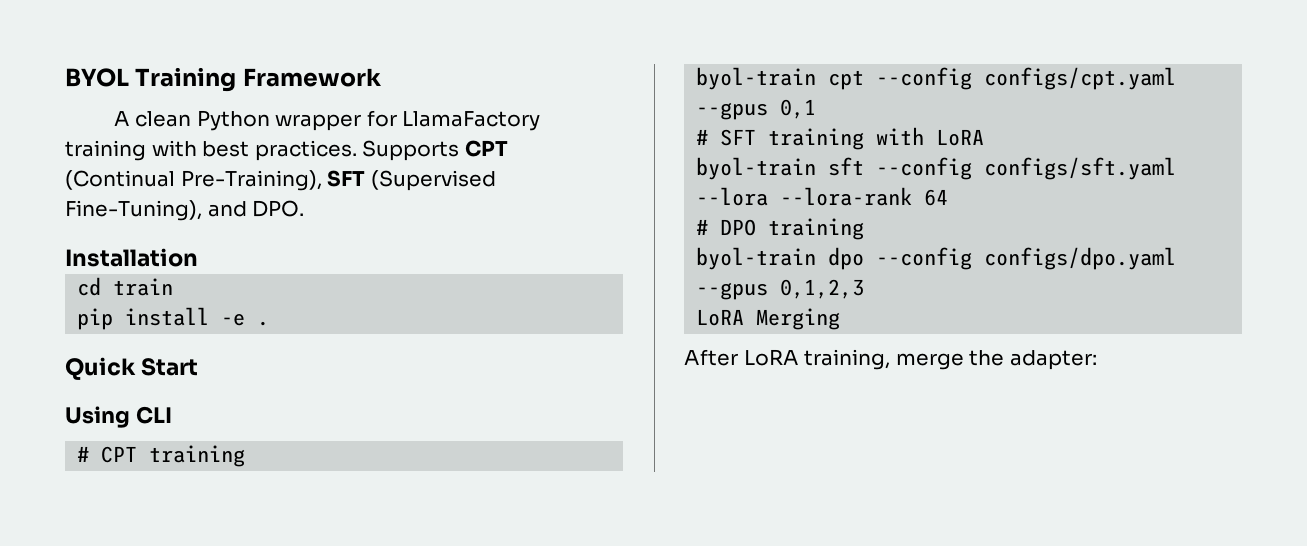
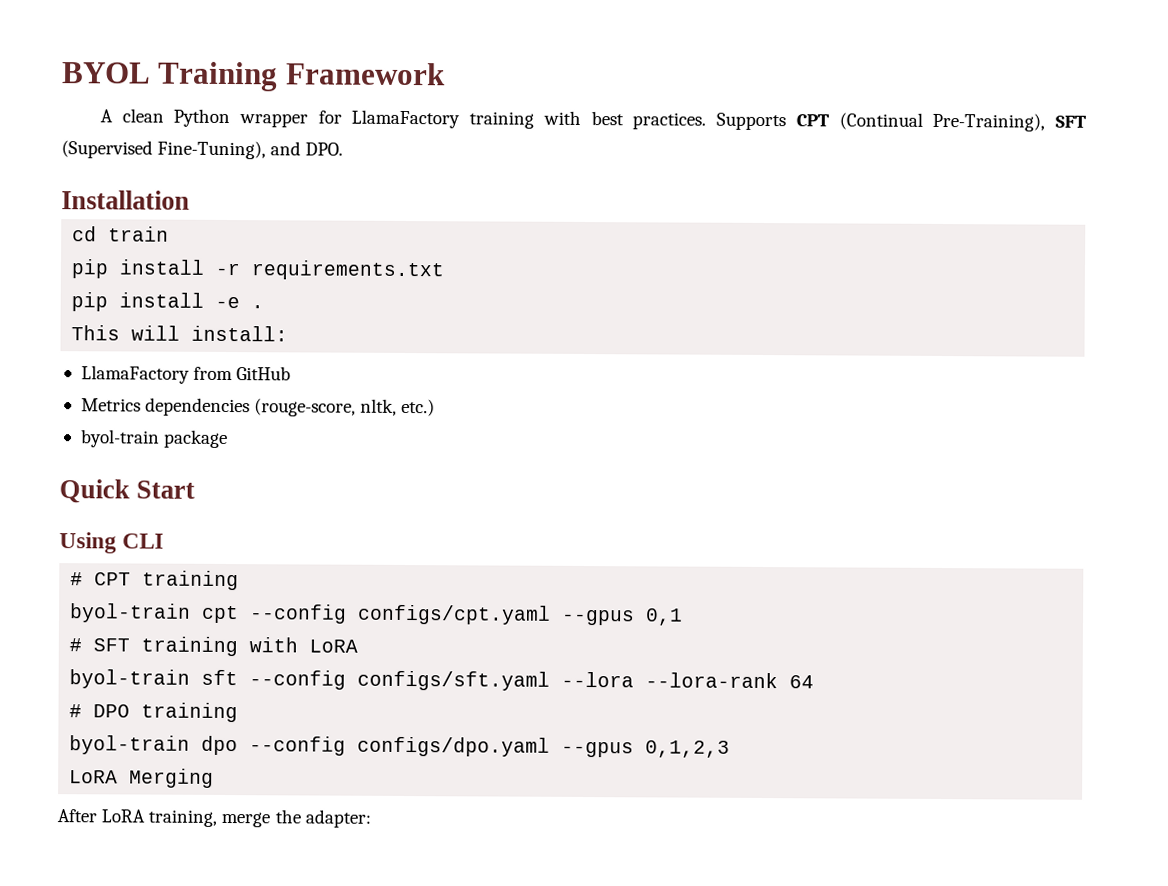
+ pip install -r requirements.txt
+ This will install:
+ LlamaFactory from GitHub
+ Metrics dependencies (rouge-score, nltk, etc.)
+ byol-train package

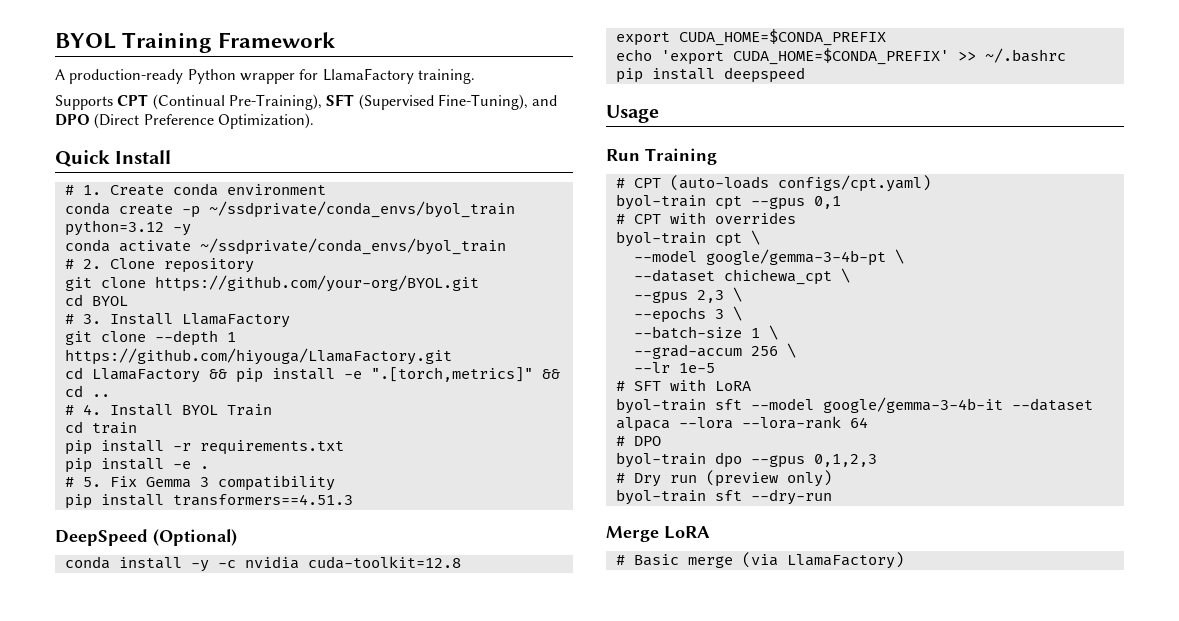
- A clean Python wrapper for LlamaFactory training with best practices. Supports CPT (Continual Pre-Training), SFT (Supervised Fine-Tuning), and DPO.
- Installation
+ A production-ready Python wrapper for LlamaFactory training.
+ Supports CPT (Continual Pre-Training), SFT (Supervised Fine-Tuning), and DPO (Direct Preference Optimization).
+ Quick Install
+ # 1. Create conda environment
+ conda create -p ~/ssdprivate/conda_envs/byol_train python=3.12 -y
+ conda activate ~/ssdprivate/conda_envs/byol_train
+ # 2. Clone repository
+ git clone https://github.com/your-org/BYOL.git
+ cd BYOL
+ # 3. Install LlamaFactory
+ git clone --depth 1 https://github.com/hiyouga/LlamaFactory.git
+ cd LlamaFactory && pip install -e ".[torch,metrics]" && cd ..
+ # 4. Install BYOL Train
- This will install:
- LlamaFactory from GitHub
- Metrics dependencies (rouge-score, nltk, etc.)
- byol-train package
- Quick Start
- Using CLI
- # CPT training
- byol-train cpt --config configs/cpt.yaml --gpus 0,1
+ # 5. Fix Gemma 3 compatibility
+ pip install transformers==4.51.3
+ DeepSpeed (Optional)
+ conda install -y -c nvidia cuda-toolkit=12.8
+ export CUDA_HOME=$CONDA_PREFIX
+ echo 'export CUDA_HOME=$CONDA_PREFIX' >> ~/.bashrc
+ pip install deepspeed
+ Usage
+ Run Training
+ # CPT (auto-loads configs/cpt.yaml)
+ byol-train cpt --gpus 0,1
+ # CPT with overrides
+ byol-train cpt \
+ --model google/gemma-3-4b-pt \
+ --dataset chichewa_cpt \
+ --gpus 2,3 \
+ --epochs 3 \
+ --batch-size 1 \
+ --grad-accum 256 \
+ --lr 1e-5
- # SFT training with LoRA
+ # SFT with LoRA
- byol-train sft --config configs/sft.yaml --lora --lora-rank 64
+ byol-train sft --model google/gemma-3-4b-it --dataset alpaca --lora --lora-rank 64
- # DPO training
+ # DPO
- byol-train dpo --config configs/dpo.yaml --gpus 0,1,2,3
+ byol-train dpo --gpus 0,1,2,3
- LoRA Merging
- After LoRA training, merge the adapter:
+ # Dry run (preview only)
+ byol-train sft --dry-run
+ Merge LoRA
+ # Basic merge (via LlamaFactory)

